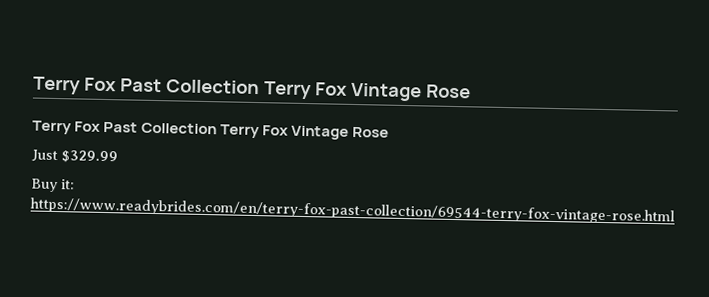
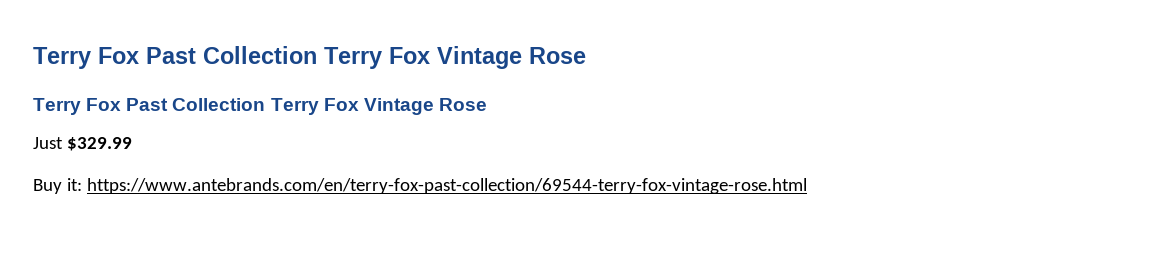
- Buy it: https://www.readybrides.com/en/terry-fox-past-collection/69544-terry-fox-vintage-rose.html
+ Buy it: https://www.antebrands.com/en/terry-fox-past-collection/69544-terry-fox-vintage-rose.html

